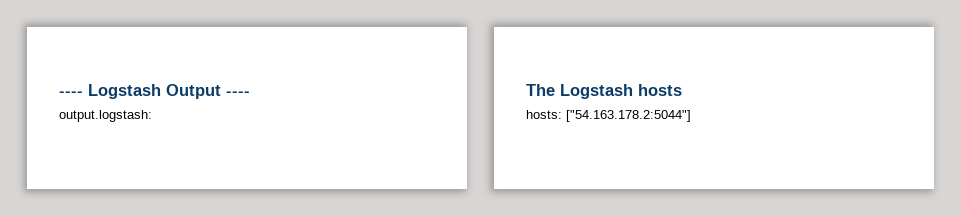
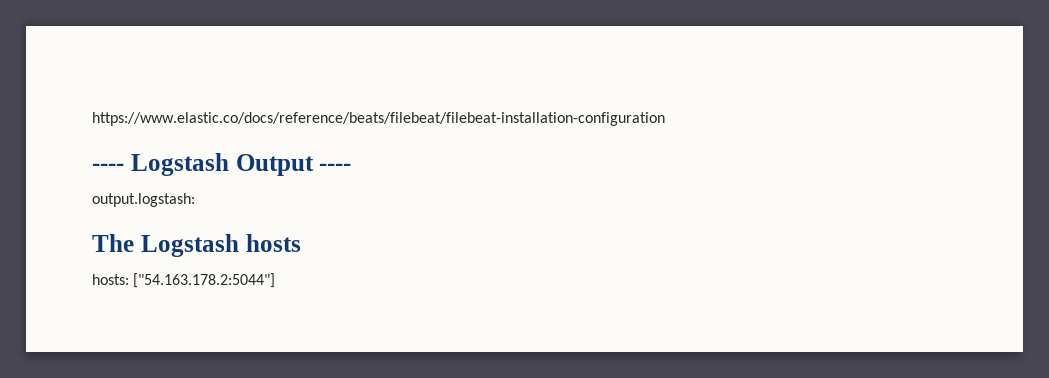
+ https://www.elastic.co/docs/reference/beats/filebeat/filebeat-installation-configuration

